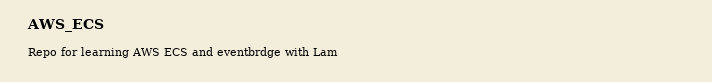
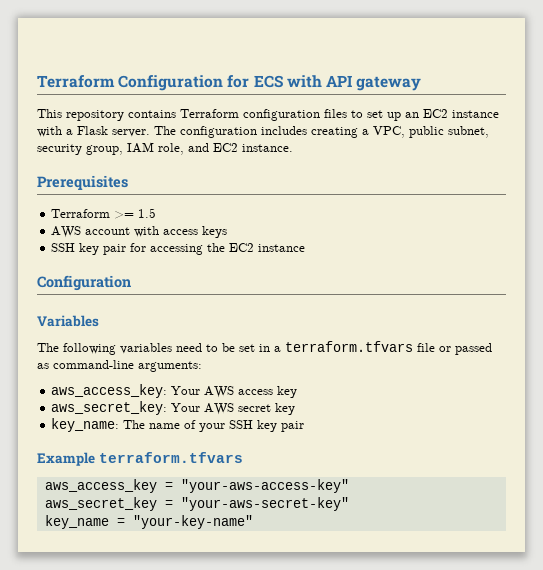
- AWS_ECS
- Repo for learning AWS ECS and eventbrdge with Lam
+ Terraform Configuration for ECS with API gateway
+ This repository contains Terraform configuration files to set up an EC2 instance with a Flask server. The configuration includes creating a VPC, public subnet, security group, IAM role, and EC2 instance.
+ Prerequisites
+ Terraform >= 1.5
+ AWS account with access keys
+ SSH key pair for accessing the EC2 instance
+ Configuration
+ Variables
+ The following variables need to be set in a terraform.tfvars file or passed as command-line arguments:
+ aws_access_key: Your AWS access key
+ aws_secret_key: Your AWS secret key
+ key_name: The name of your SSH key pair
+ Example terraform.tfvars
+ aws_access_key = "your-aws-access-key"
+ aws_secret_key = "your-aws-secret-key"
+ key_name = "your-key-name"

